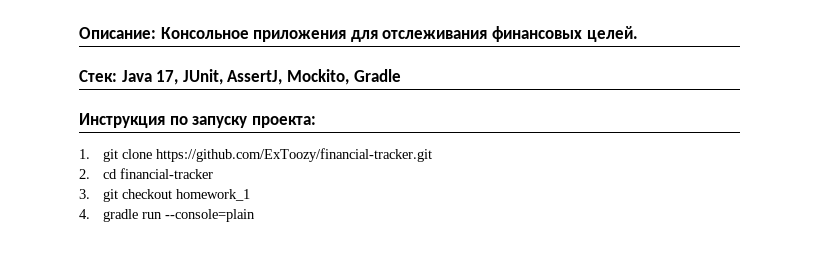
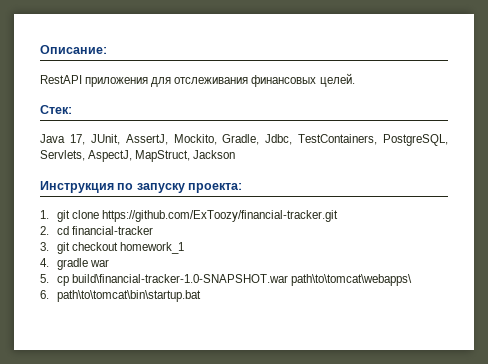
- Описание: Консольное приложения для отслеживания финансовых целей.
+ Описание:
+ RestAPI приложения для отслеживания финансовых целей.
- Стек: Java 17, JUnit, AssertJ, Mockito, Gradle
+ Стек:
+ Java 17, JUnit, AssertJ, Mockito, Gradle, Jdbc, TestContainers, PostgreSQL, Servlets, AspectJ, MapStruct, Jackson
- 4. gradle run --console=plain
+ 4. gradle war
+ 5. cp build\financial-tracker-1.0-SNAPSHOT.war path\to\tomcat\webapps\
+ 6. path\to\tomcat\bin\startup.bat

